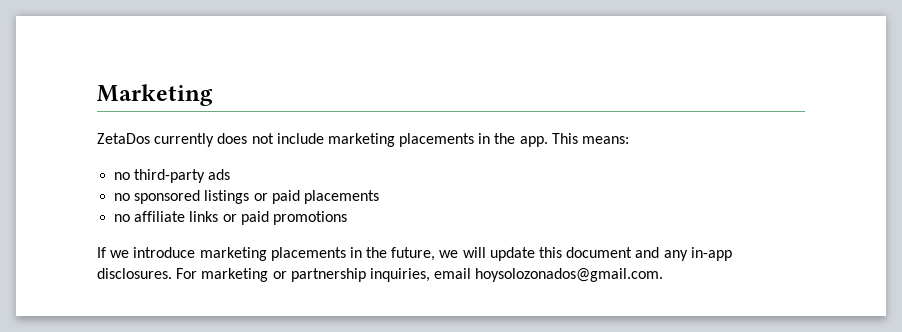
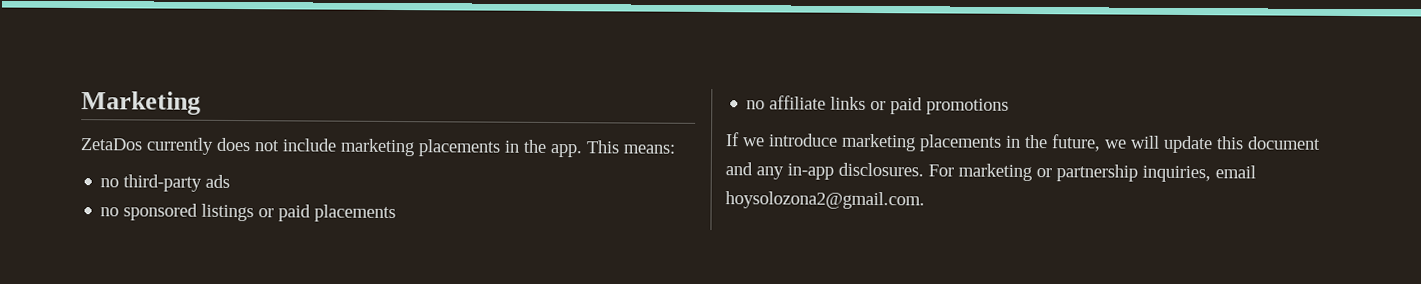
- For marketing or partnership inquiries, email hoysolozonados@gmail.com.
+ For marketing or partnership inquiries, email hoysolozona2@gmail.com.

